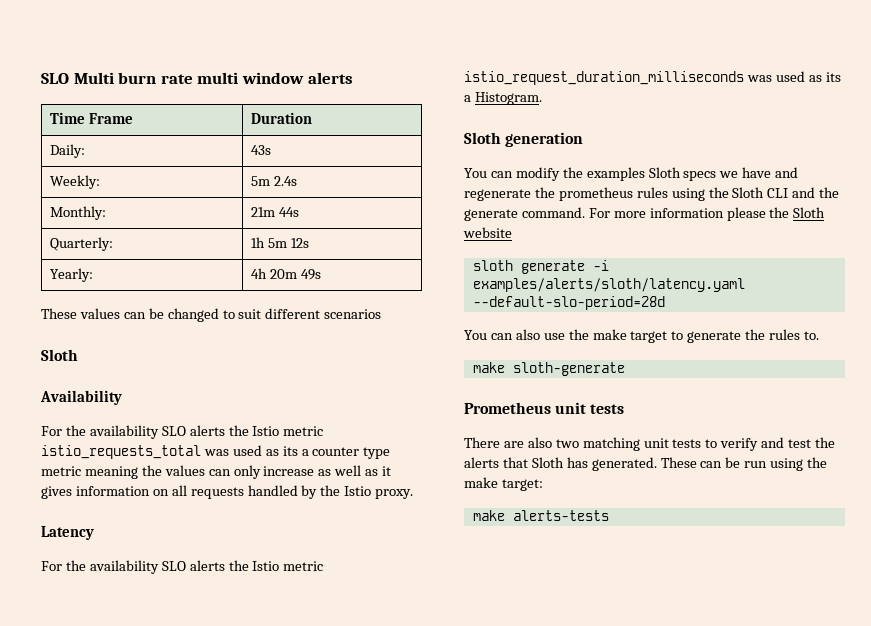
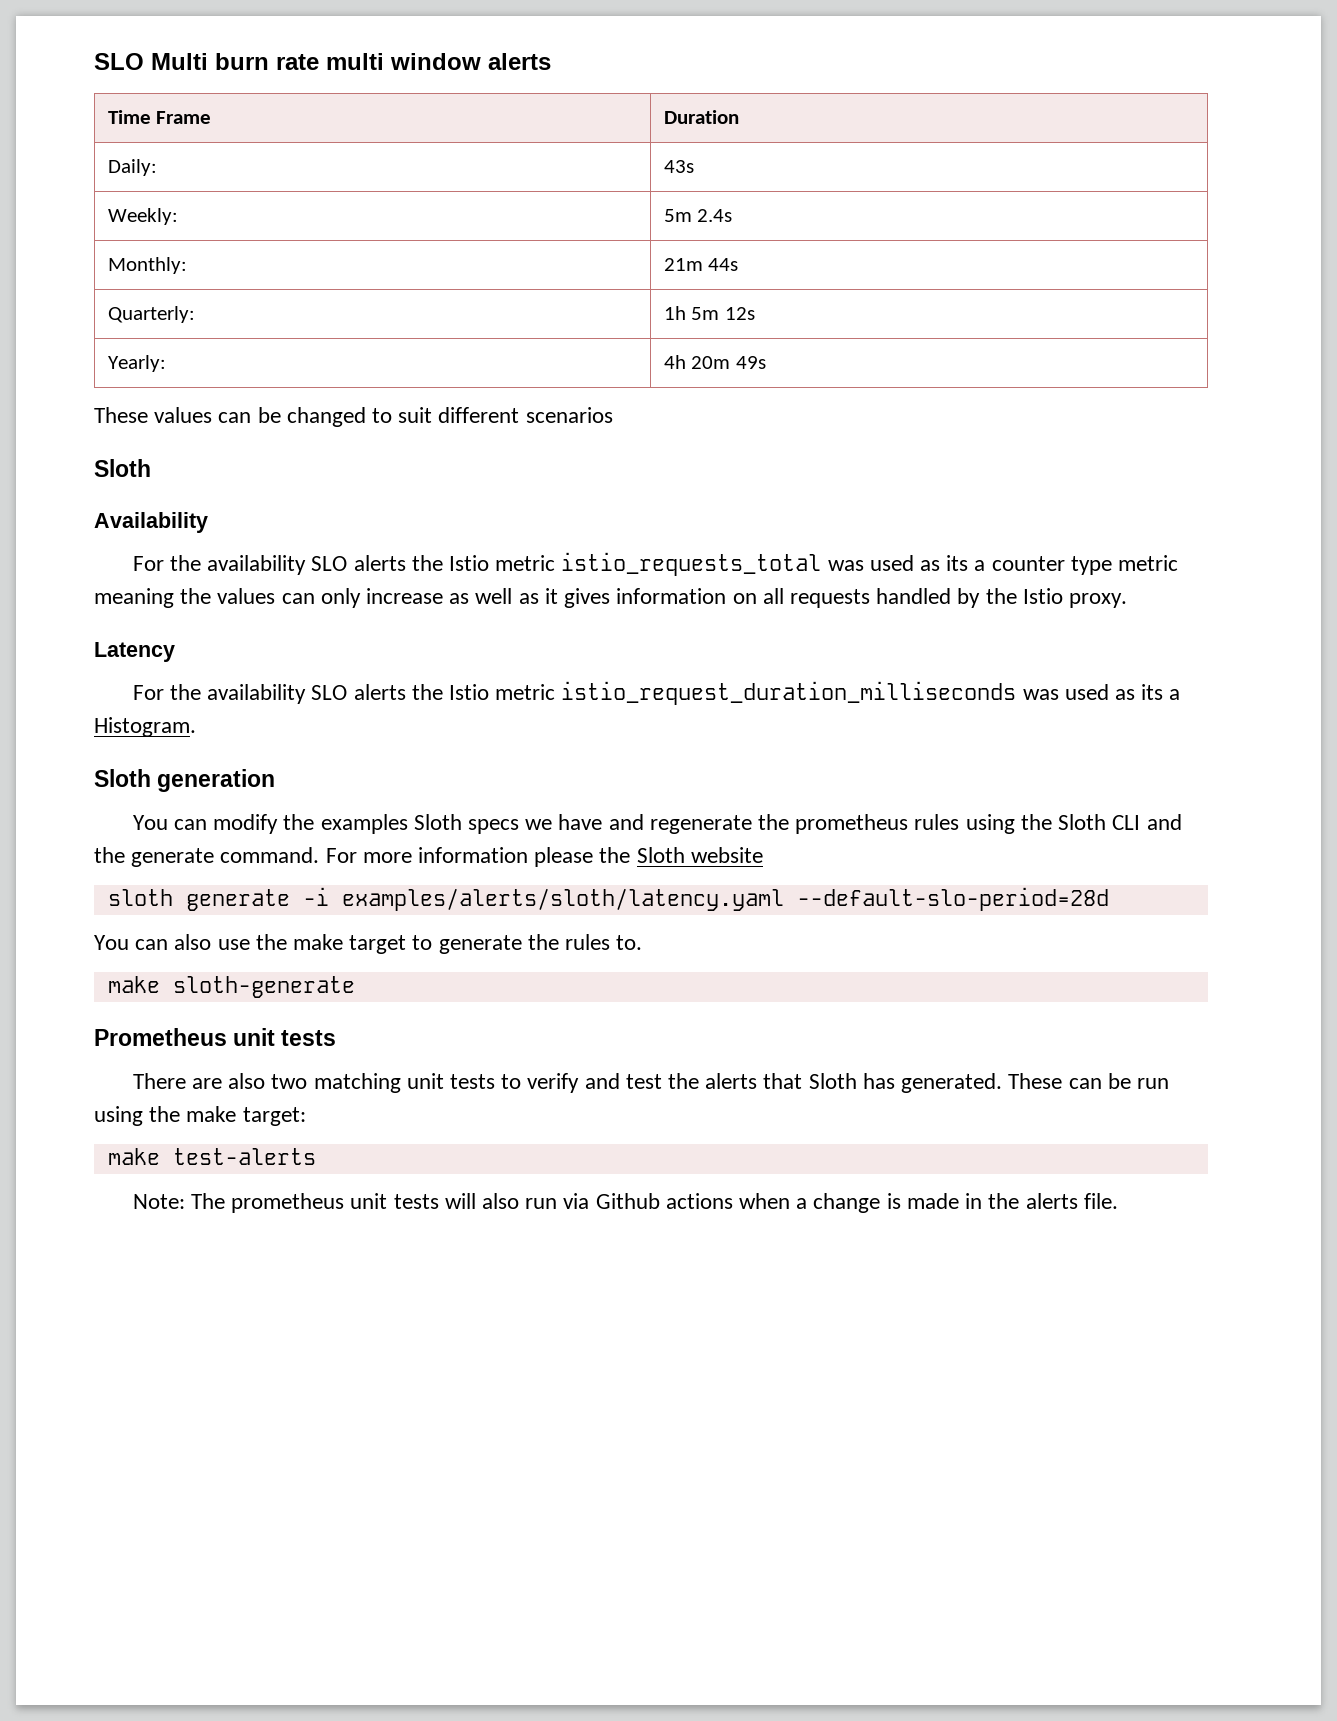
- make alerts-tests
+ make test-alerts
+ Note: The prometheus unit tests will also run via Github actions when a change is made in the alerts file.

